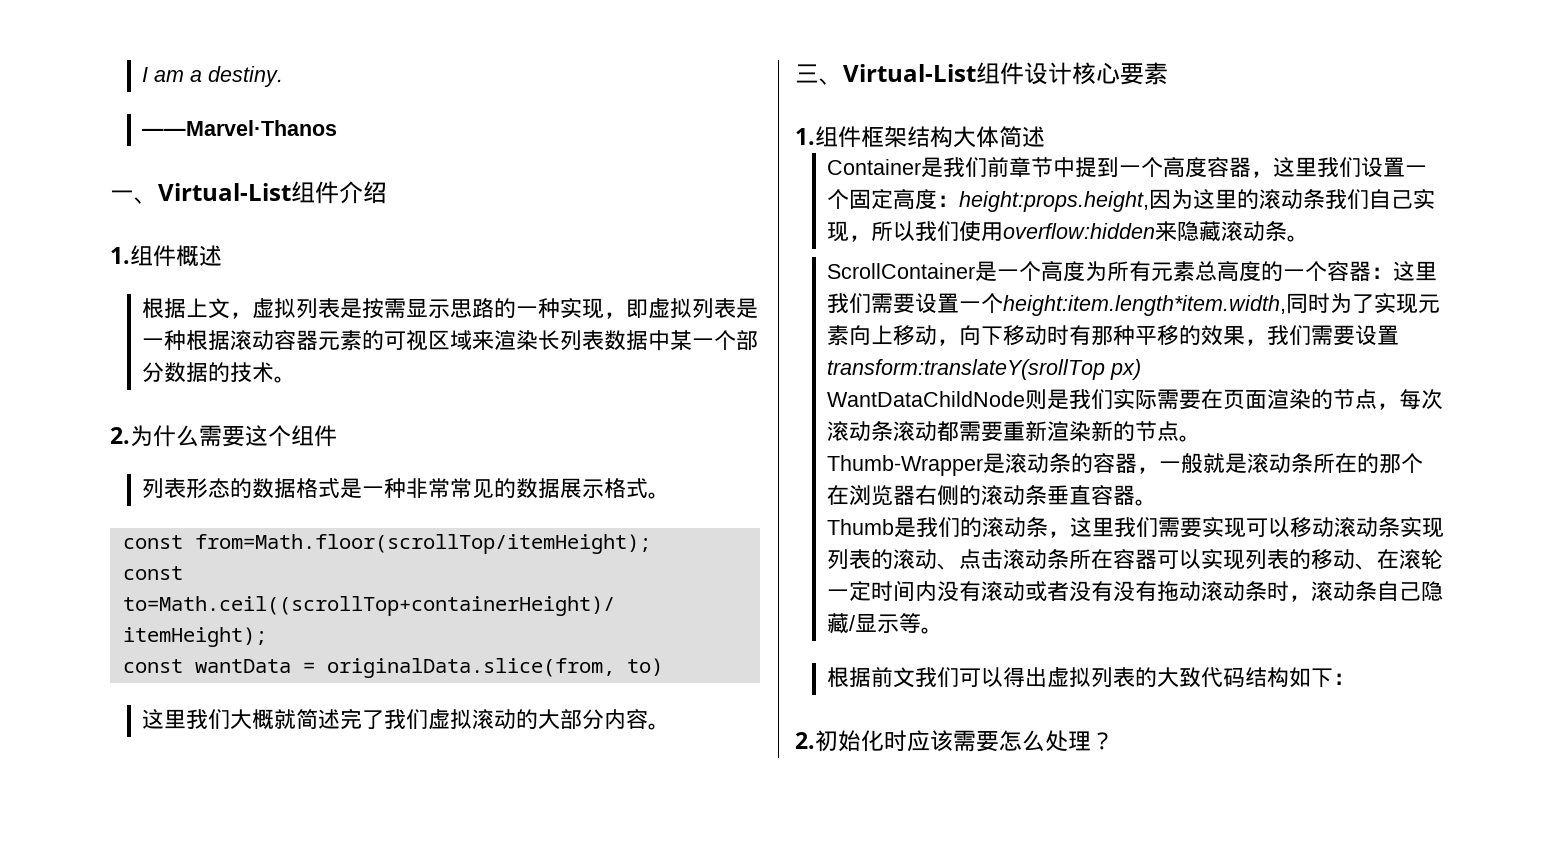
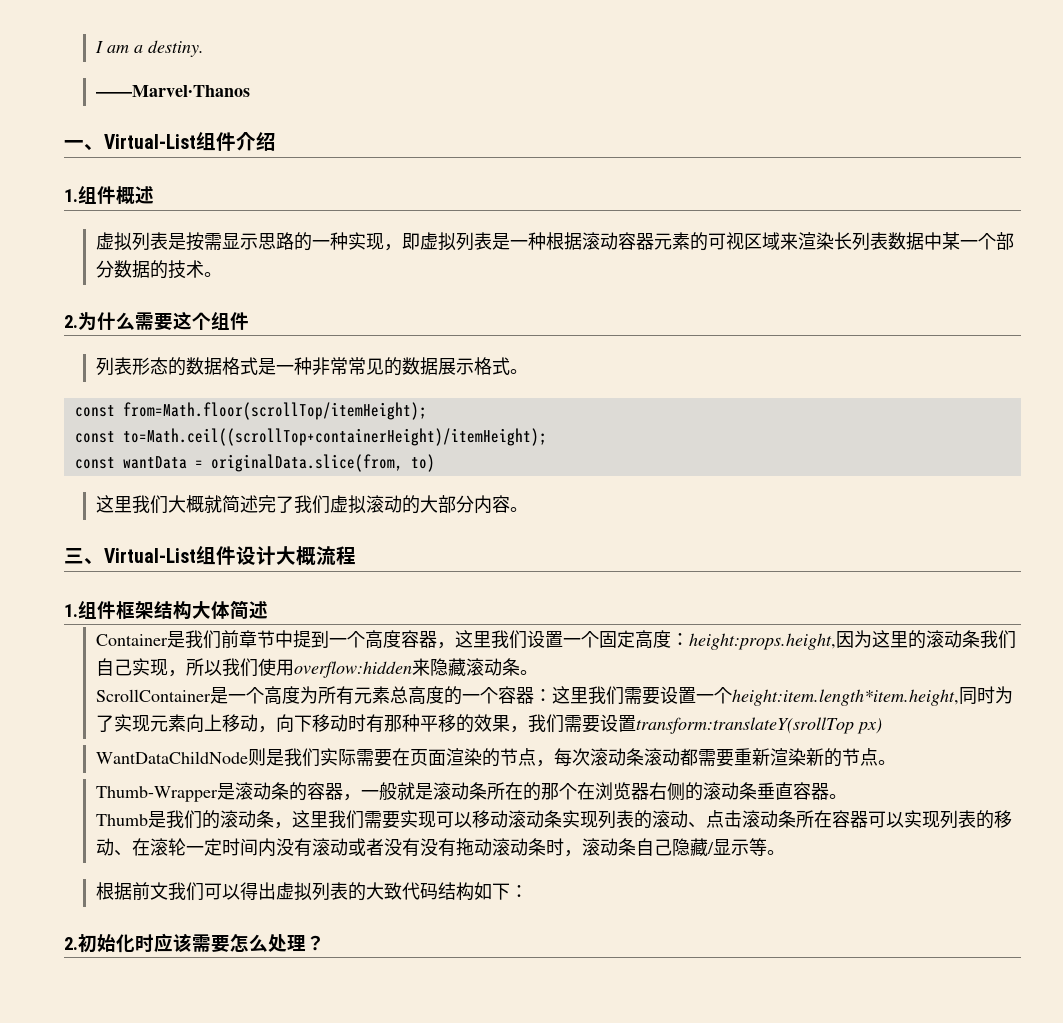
- 根据上文，虚拟列表是按需显示思路的一种实现，即虚拟列表是一种根据滚动容器元素的可视区域来渲染长列表数据中某一个部分数据的技术。
+ 虚拟列表是按需显示思路的一种实现，即虚拟列表是一种根据滚动容器元素的可视区域来渲染长列表数据中某一个部分数据的技术。
- 三、Virtual-List组件设计核心要素
+ 三、Virtual-List组件设计大概流程
- ScrollContainer是一个高度为所有元素总高度的一个容器：这里我们需要设置一个height:item.length*item.width,同时为了实现元素向上移动，向下移动时有那种平移的效果，我们需要设置transform:translateY(srollTop px)
+ ScrollContainer是一个高度为所有元素总高度的一个容器：这里我们需要设置一个height:item.length*item.height,同时为了实现元素向上移动，向下移动时有那种平移的效果，我们需要设置transform:translateY(srollTop px)

